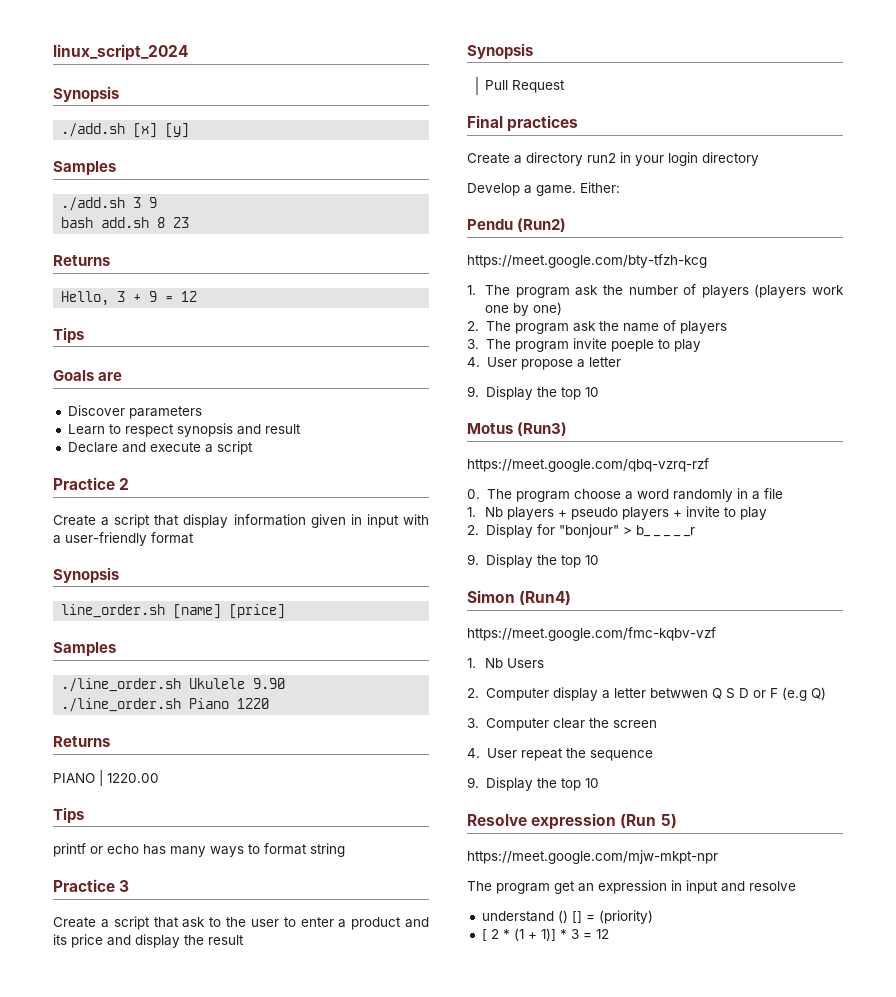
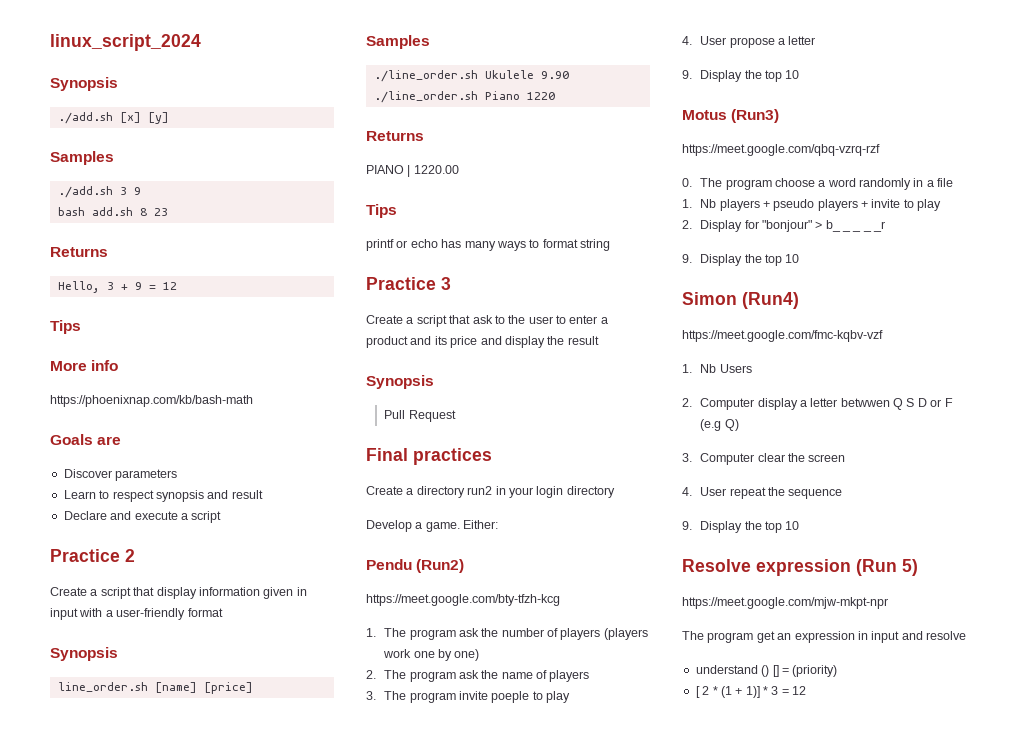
+ More info
+ https://phoenixnap.com/kb/bash-math

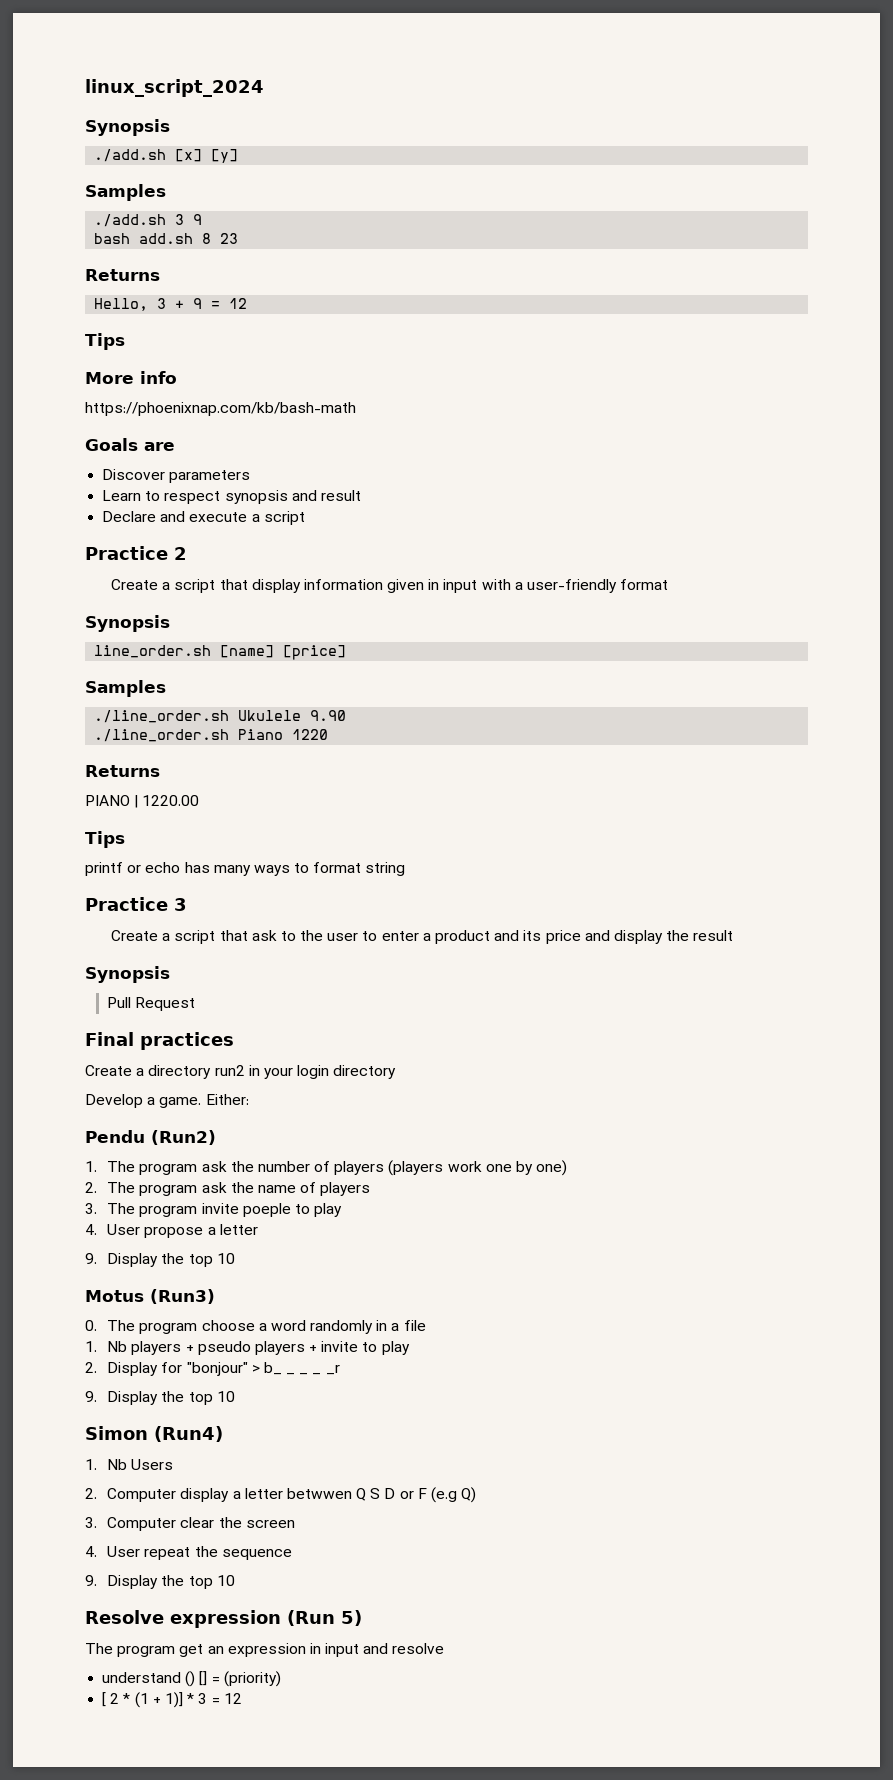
- https://meet.google.com/bty-tfzh-kcg
- https://meet.google.com/qbq-vzrq-rzf
- https://meet.google.com/fmc-kqbv-vzf
- https://meet.google.com/mjw-mkpt-npr

